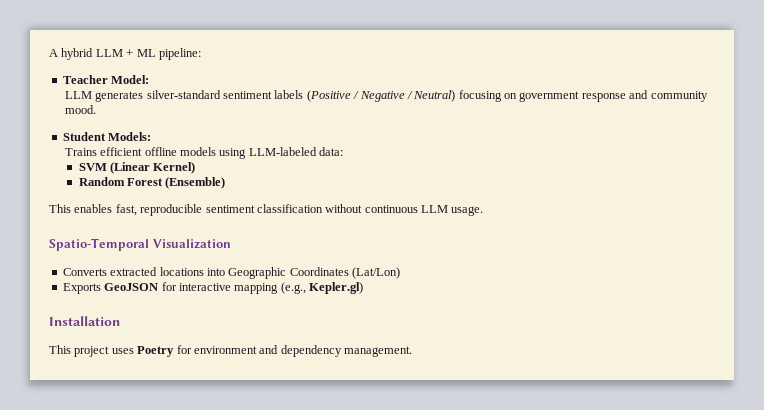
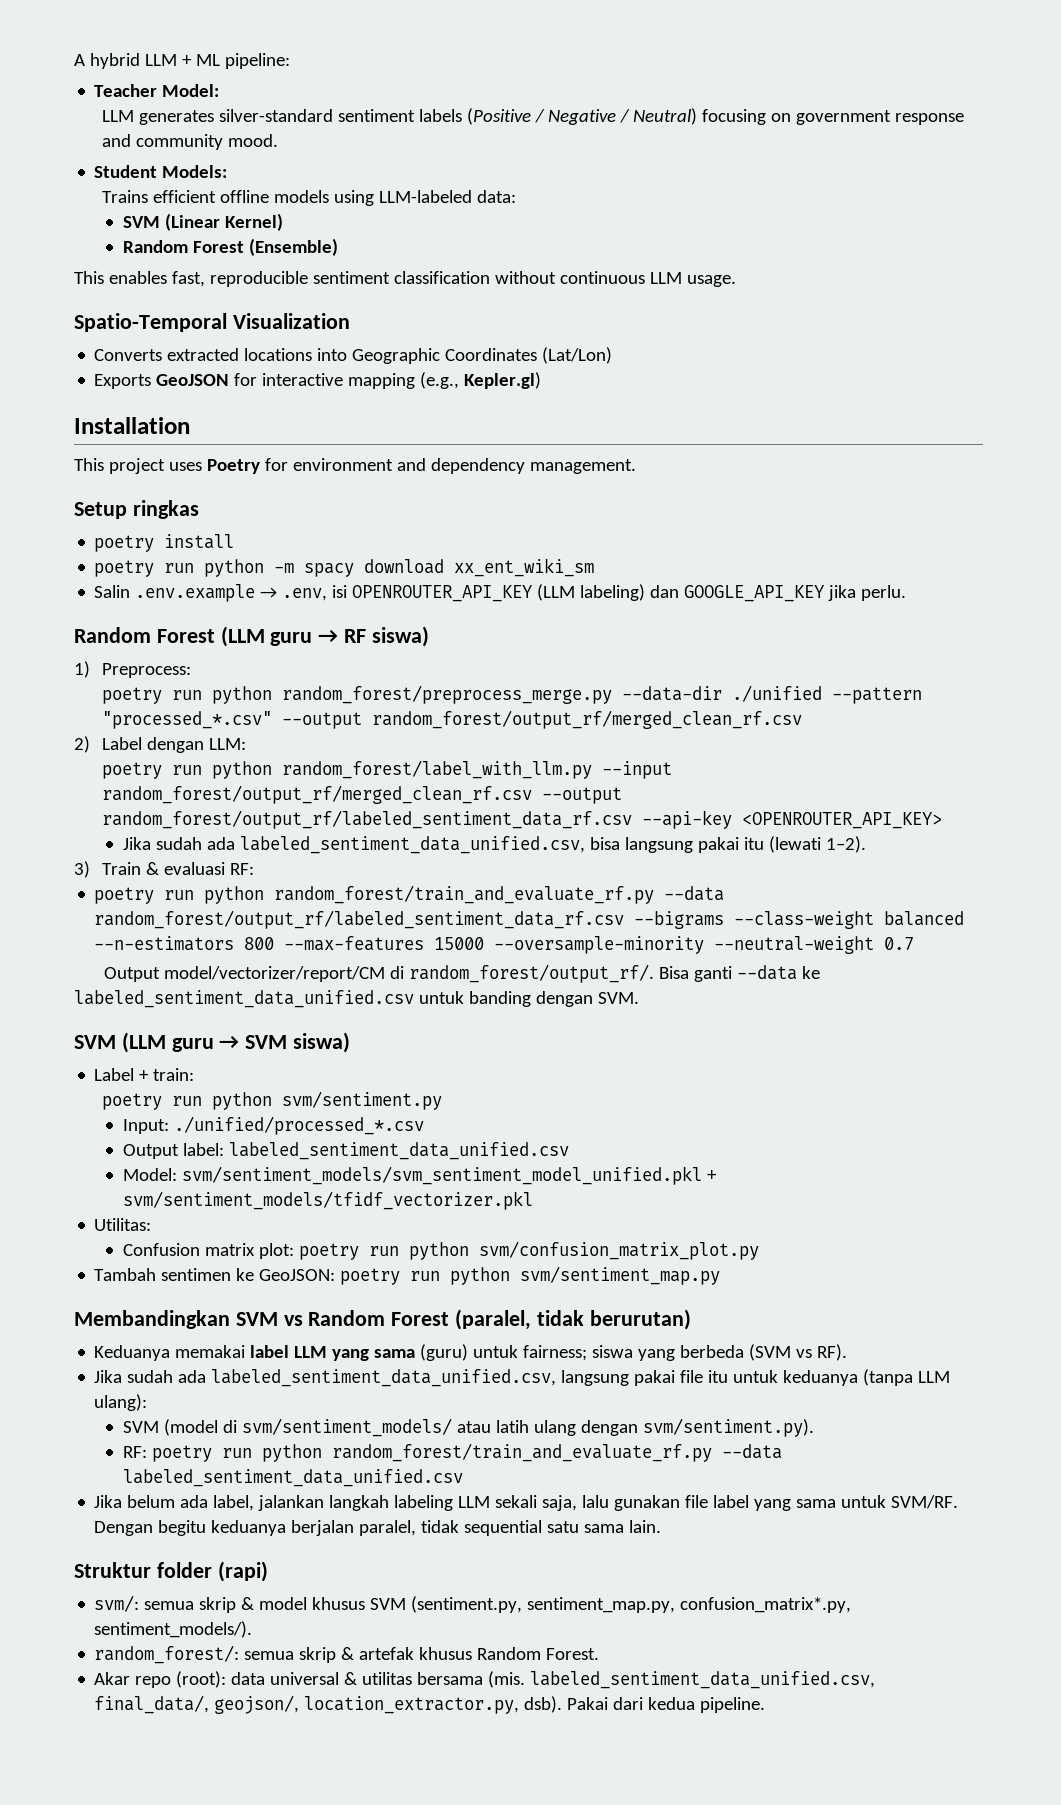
+ Setup ringkas
+ poetry install
+ poetry run python -m spacy download xx_ent_wiki_sm
+ Salin .env.example → .env, isi OPENROUTER_API_KEY (LLM labeling) dan GOOGLE_API_KEY jika perlu.
+ Random Forest (LLM guru → RF siswa)
+ 1) Preprocess:
+ poetry run python random_forest/preprocess_merge.py --data-dir ./unified --pattern "processed_*.csv" --output random_forest/output_rf/merged_clean_rf.csv
+ 2) Label dengan LLM:
+ poetry run python random_forest/label_with_llm.py --input random_forest/output_rf/merged_clean_rf.csv --output random_forest/output_rf/labeled_sentiment_data_rf.csv --api-key <OPENROUTER_API_KEY>
+ Jika sudah ada labeled_sentiment_data_unified.csv, bisa langsung pakai itu (lewati 1–2).
+ 3) Train & evaluasi RF:
+ poetry run python random_forest/train_and_evaluate_rf.py --data random_forest/output_rf/labeled_sentiment_data_rf.csv --bigrams --class-weight balanced --n-estimators 800 --max-features 15000 --oversample-minority --neutral-weight 0.7
+ Output model/vectorizer/report/CM di random_forest/output_rf/. Bisa ganti --data ke labeled_sentiment_data_unified.csv untuk banding dengan SVM.
+ SVM (LLM guru → SVM siswa)
+ Label + train:
+ poetry run python svm/sentiment.py
+ Input: ./unified/processed_*.csv
+ Output label: labeled_sentiment_data_unified.csv
+ Model: svm/sentiment_models/svm_sentiment_model_unified.pkl + svm/sentiment_models/tfidf_vectorizer.pkl
+ Utilitas:
+ Confusion matrix plot: poetry run python svm/confusion_matrix_plot.py
+ Tambah sentimen ke GeoJSON: poetry run python svm/sentiment_map.py
+ Membandingkan SVM vs Random Forest (paralel, tidak berurutan)
+ Keduanya memakai label LLM yang sama (guru) untuk fairness; siswa yang berbeda (SVM vs RF).
+ Jika sudah ada labeled_sentiment_data_unified.csv, langsung pakai file itu untuk keduanya (tanpa LLM ulang):
+ SVM (model di svm/sentiment_models/ atau latih ulang dengan svm/sentiment.py).
+ RF: poetry run python random_forest/train_and_evaluate_rf.py --data labeled_sentiment_data_unified.csv
+ Jika belum ada label, jalankan langkah labeling LLM sekali saja, lalu gunakan file label yang sama untuk SVM/RF. Dengan begitu keduanya berjalan paralel, tidak sequential satu sama lain.
+ Struktur folder (rapi)
+ svm/: semua skrip & model khusus SVM (sentiment.py, sentiment_map.py, confusion_matrix*.py, sentiment_models/).
+ random_forest/: semua skrip & artefak khusus Random Forest.
+ Akar repo (root): data universal & utilitas bersama (mis. labeled_sentiment_data_unified.csv, final_data/, geojson/, location_extractor.py, dsb). Pakai dari kedua pipeline.

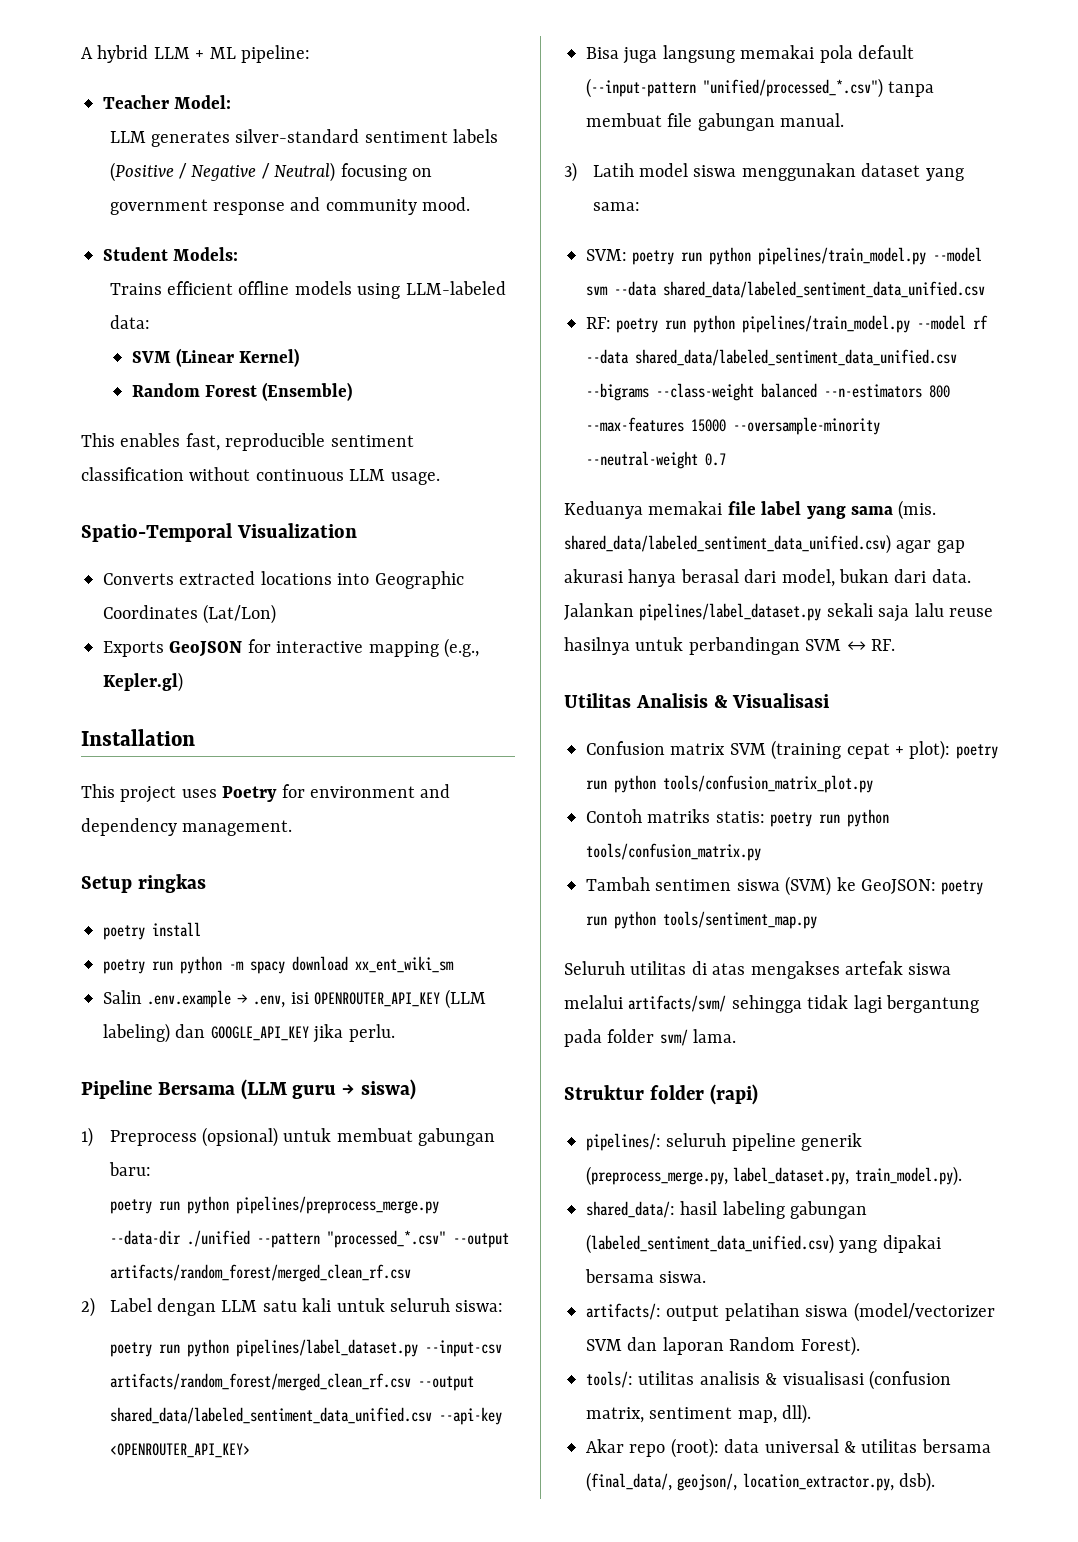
- Random Forest (LLM guru → RF siswa)
+ Pipeline Bersama (LLM guru → siswa)
- 1) Preprocess:
- poetry run python random_forest/preprocess_merge.py --data-dir ./unified --pattern "processed_*.csv" --output random_forest/output_rf/merged_clean_rf.csv
+ 1) Preprocess (opsional) untuk membuat gabungan baru:
+ poetry run python pipelines/preprocess_merge.py --data-dir ./unified --pattern "processed_*.csv" --output artifacts/random_forest/merged_clean_rf.csv
- 2) Label dengan LLM:
- poetry run python random_forest/label_with_llm.py --input random_forest/output_rf/merged_clean_rf.csv --output random_forest/output_rf/labeled_sentiment_data_rf.csv --api-key <OPENROUTER_API_KEY>
- Jika sudah ada labeled_sentiment_data_unified.csv, bisa langsung pakai itu (lewati 1–2).
- 3) Train & evaluasi RF:
- poetry run python random_forest/train_and_evaluate_rf.py --data random_forest/output_rf/labeled_sentiment_data_rf.csv --bigrams --class-weight balanced --n-estimators 800 --max-features 15000 --oversample-minority --neutral-weight 0.7
+ 2) Label dengan LLM satu kali untuk seluruh siswa:
+ poetry run python pipelines/label_dataset.py --input-csv artifacts/random_forest/merged_clean_rf.csv --output shared_data/labeled_sentiment_data_unified.csv --api-key <OPENROUTER_API_KEY>
+ Bisa juga langsung memakai pola default (--input-pattern "unified/processed_*.csv") tanpa membuat file gabungan manual.
+ 3) Latih model siswa menggunakan dataset yang sama:
+ SVM: poetry run python pipelines/train_model.py --model svm --data shared_data/labeled_sentiment_data_unified.csv
+ RF: poetry run python pipelines/train_model.py --model rf --data shared_data/labeled_sentiment_data_unified.csv --bigrams --class-weight balanced --n-estimators 800 --max-features 15000 --oversample-minority --neutral-weight 0.7
- Output model/vectorizer/report/CM di random_forest/output_rf/. Bisa ganti --data ke labeled_sentiment_data_unified.csv untuk banding dengan SVM.
- SVM (LLM guru → SVM siswa)
- Label + train:
- poetry run python svm/sentiment.py
- Input: ./unified/processed_*.csv
- Output label: labeled_sentiment_data_unified.csv
- Model: svm/sentiment_models/svm_sentiment_model_unified.pkl + svm/sentiment_models/tfidf_vectorizer.pkl
- Utilitas:
- Confusion matrix plot: poetry run python svm/confusion_matrix_plot.py
+ Keduanya memakai file label yang sama (mis. shared_data/labeled_sentiment_data_unified.csv) agar gap akurasi hanya berasal dari model, bukan dari data. Jalankan pipelines/label_dataset.py sekali saja lalu reuse hasilnya untuk perbandingan SVM ↔ RF.
+ Utilitas Analisis & Visualisasi
+ Confusion matrix SVM (training cepat + plot): poetry run python tools/confusion_matrix_plot.py
+ Contoh matriks statis: poetry run python tools/confusion_matrix.py
- Tambah sentimen ke GeoJSON: poetry run python svm/sentiment_map.py
- Membandingkan SVM vs Random Forest (paralel, tidak berurutan)
- Keduanya memakai label LLM yang sama (guru) untuk fairness; siswa yang berbeda (SVM vs RF).
- Jika sudah ada labeled_sentiment_data_unified.csv, langsung pakai file itu untuk keduanya (tanpa LLM ulang):
- SVM (model di svm/sentiment_models/ atau latih ulang dengan svm/sentiment.py).
- RF: poetry run python random_forest/train_and_evaluate_rf.py --data labeled_sentiment_data_unified.csv
- Jika belum ada label, jalankan langkah labeling LLM sekali saja, lalu gunakan file label yang sama untuk SVM/RF. Dengan begitu keduanya berjalan paralel, tidak sequential satu sama lain.
+ Tambah sentimen siswa (SVM) ke GeoJSON: poetry run python tools/sentiment_map.py
+ Seluruh utilitas di atas mengakses artefak siswa melalui artifacts/svm/ sehingga tidak lagi bergantung pada folder svm/ lama.
  Struktur folder (rapi)
- svm/: semua skrip & model khusus SVM (sentiment.py, sentiment_map.py, confusion_matrix*.py, sentiment_models/).
- random_forest/: semua skrip & artefak khusus Random Forest.
+ pipelines/: seluruh pipeline generik (preprocess_merge.py, label_dataset.py, train_model.py).
+ shared_data/: hasil labeling gabungan (labeled_sentiment_data_unified.csv) yang dipakai bersama siswa.
+ artifacts/: output pelatihan siswa (model/vectorizer SVM dan laporan Random Forest).
+ tools/: utilitas analisis & visualisasi (confusion matrix, sentiment map, dll).
- Akar repo (root): data universal & utilitas bersama (mis. labeled_sentiment_data_unified.csv, final_data/, geojson/, location_extractor.py, dsb). Pakai dari kedua pipeline.
+ Akar repo (root): data universal & utilitas bersama (final_data/, geojson/, location_extractor.py, dsb).

